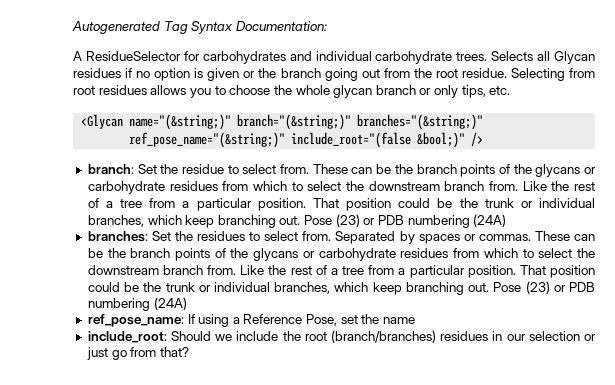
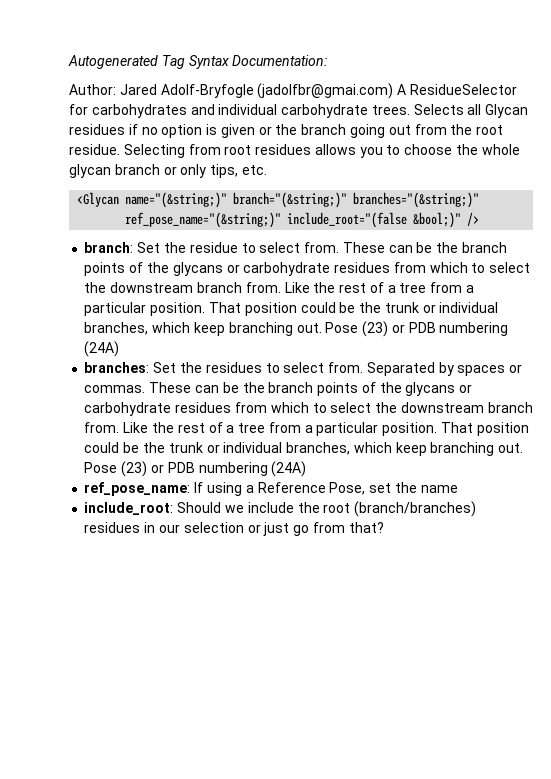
- A ResidueSelector for carbohydrates and individual carbohydrate trees.
+ Author: Jared Adolf-Bryfogle (jadolfbr@gmai.com) A ResidueSelector for carbohydrates and individual carbohydrate trees.

